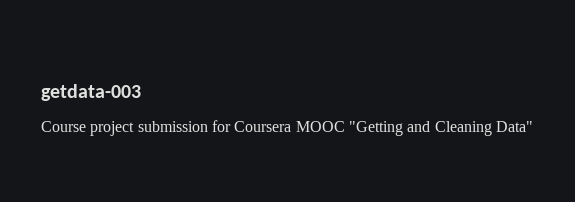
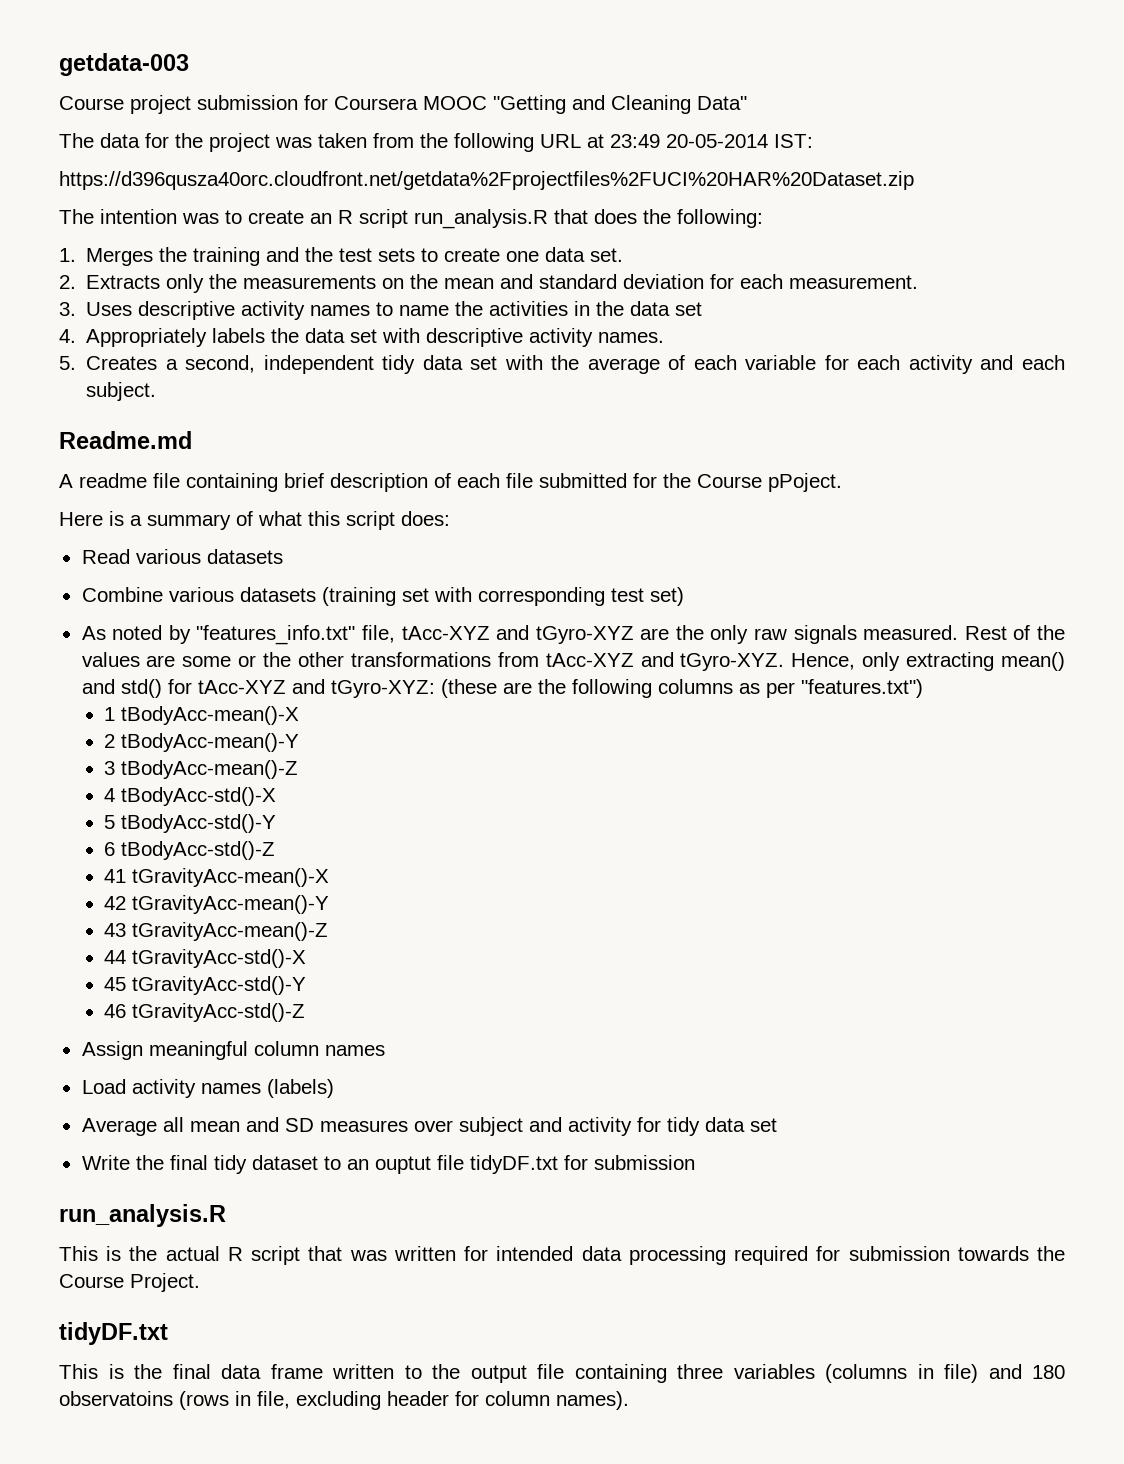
+ The data for the project was taken from the following URL at 23:49 20-05-2014 IST:
+ https://d396qusza40orc.cloudfront.net/getdata%2Fprojectfiles%2FUCI%20HAR%20Dataset.zip
+ The intention was to create an R script run_analysis.R that does the following:
+ 1. Merges the training and the test sets to create one data set.
+ 2. Extracts only the measurements on the mean and standard deviation for each measurement.
+ 3. Uses descriptive activity names to name the activities in the data set
+ 4. Appropriately labels the data set with descriptive activity names.
+ 5. Creates a second, independent tidy data set with the average of each variable for each activity and each subject.
+ Readme.md
+ A readme file containing brief description of each file submitted for the Course pPoject.
+ Here is a summary of what this script does:
+ Read various datasets
+ Combine various datasets (training set with corresponding test set)
+ As noted by "features_info.txt" file, tAcc-XYZ and tGyro-XYZ are the only raw signals measured. Rest of the values are some or the other transformations from tAcc-XYZ and tGyro-XYZ. Hence, only extracting mean() and std() for tAcc-XYZ and tGyro-XYZ: (these are the following columns as per "features.txt")
+ 1 tBodyAcc-mean()-X
+ 2 tBodyAcc-mean()-Y
+ 3 tBodyAcc-mean()-Z
+ 4 tBodyAcc-std()-X
+ 5 tBodyAcc-std()-Y
+ 6 tBodyAcc-std()-Z
+ 41 tGravityAcc-mean()-X
+ 42 tGravityAcc-mean()-Y
+ 43 tGravityAcc-mean()-Z
+ 44 tGravityAcc-std()-X
+ 45 tGravityAcc-std()-Y
+ 46 tGravityAcc-std()-Z
+ Assign meaningful column names
+ Load activity names (labels)
+ Average all mean and SD measures over subject and activity for tidy data set
+ Write the final tidy dataset to an ouptut file tidyDF.txt for submission
+ run_analysis.R
+ This is the actual R script that was written for intended data processing required for submission towards the Course Project.
+ tidyDF.txt
+ This is the final data frame written to the output file containing three variables (columns in file) and 180 observatoins (rows in file, excluding header for column names).

